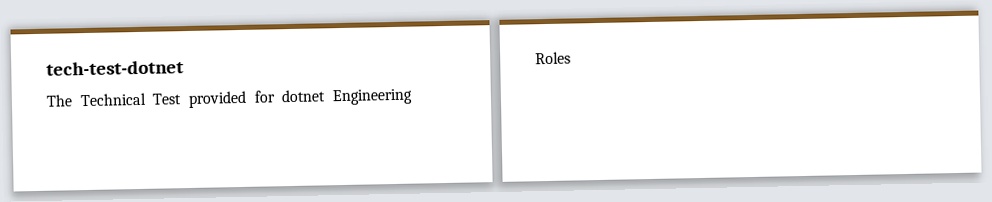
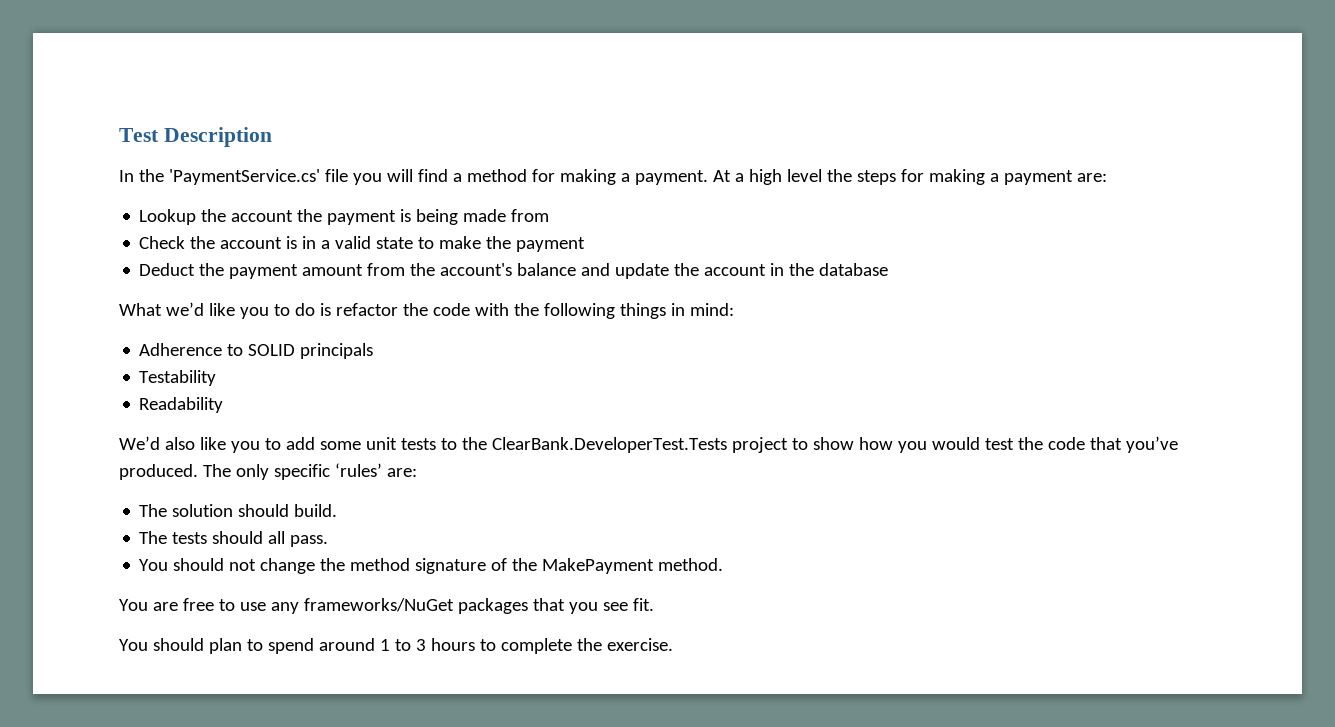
- tech-test-dotnet
- The Technical Test provided for dotnet Engineering Roles
+ Test Description
+ In the 'PaymentService.cs' file you will find a method for making a payment. At a high level the steps for making a payment are:
+ Lookup the account the payment is being made from
+ Check the account is in a valid state to make the payment
+ Deduct the payment amount from the account's balance and update the account in the database
+ What we’d like you to do is refactor the code with the following things in mind:
+ Adherence to SOLID principals
+ Testability
+ Readability
+ We’d also like you to add some unit tests to the ClearBank.DeveloperTest.Tests project to show how you would test the code that you’ve produced. The only specific ‘rules’ are:
+ The solution should build.
+ The tests should all pass.
+ You should not change the method signature of the MakePayment method.
+ You are free to use any frameworks/NuGet packages that you see fit.
+ You should plan to spend around 1 to 3 hours to complete the exercise.

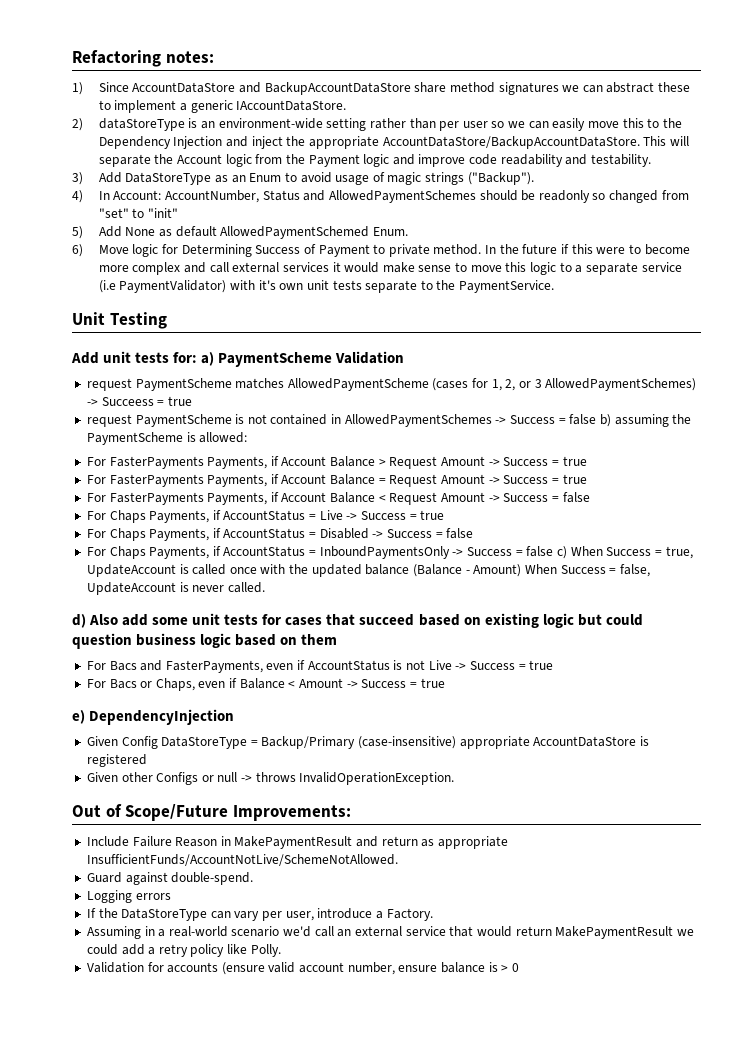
- Test Description
- In the 'PaymentService.cs' file you will find a method for making a payment. At a high level the steps for making a payment are:
- Lookup the account the payment is being made from
- Check the account is in a valid state to make the payment
- Deduct the payment amount from the account's balance and update the account in the database
- What we’d like you to do is refactor the code with the following things in mind:
- Adherence to SOLID principals
- Testability
- Readability
- We’d also like you to add some unit tests to the ClearBank.DeveloperTest.Tests project to show how you would test the code that you’ve produced. The only specific ‘rules’ are:
- The solution should build.
- The tests should all pass.
- You should not change the method signature of the MakePayment method.
- You are free to use any frameworks/NuGet packages that you see fit.
- You should plan to spend around 1 to 3 hours to complete the exercise.
+ Refactoring notes:
+ 1) Since AccountDataStore and BackupAccountDataStore share method signatures we can abstract these to implement a generic IAccountDataStore.
+ 2) dataStoreType is an environment-wide setting rather than per user so we can easily move this to the Dependency Injection and inject the appropriate AccountDataStore/BackupAccountDataStore. This will separate the Account logic from the Payment logic and improve code readability and testability.
+ 3) Add DataStoreType as an Enum to avoid usage of magic strings ("Backup").
+ 4) In Account: AccountNumber, Status and AllowedPaymentSchemes should be readonly so changed from "set" to "init"
+ 5) Add None as default AllowedPaymentSchemed Enum.
+ 6) Move logic for Determining Success of Payment to private method. In the future if this were to become more complex and call external services it would make sense to move this logic to a separate service (i.e PaymentValidator) with it's own unit tests separate to the PaymentService.
+ Unit Testing
+ Add unit tests for: a) PaymentScheme Validation
+ request PaymentScheme matches AllowedPaymentScheme (cases for 1, 2, or 3 AllowedPaymentSchemes) -> Succeess = true
+ request PaymentScheme is not contained in AllowedPaymentSchemes -> Success = false b) assuming the PaymentScheme is allowed:
+ For FasterPayments Payments, if Account Balance > Request Amount -> Success = true
+ For FasterPayments Payments, if Account Balance = Request Amount -> Success = true
+ For FasterPayments Payments, if Account Balance < Request Amount -> Success = false
+ For Chaps Payments, if AccountStatus = Live -> Success = true
+ For Chaps Payments, if AccountStatus = Disabled -> Success = false
+ For Chaps Payments, if AccountStatus = InboundPaymentsOnly -> Success = false c) When Success = true, UpdateAccount is called once with the updated balance (Balance - Amount) When Success = false, UpdateAccount is never called.
+ d) Also add some unit tests for cases that succeed based on existing logic but could question business logic based on them
+ For Bacs and FasterPayments, even if AccountStatus is not Live -> Success = true
+ For Bacs or Chaps, even if Balance < Amount -> Success = true
+ e) DependencyInjection
+ Given Config DataStoreType = Backup/Primary (case-insensitive) appropriate AccountDataStore is registered
+ Given other Configs or null -> throws InvalidOperationException.
+ Out of Scope/Future Improvements:
+ Include Failure Reason in MakePaymentResult and return as appropriate InsufficientFunds/AccountNotLive/SchemeNotAllowed.
+ Guard against double-spend.
+ Logging errors
+ If the DataStoreType can vary per user, introduce a Factory.
+ Assuming in a real-world scenario we'd call an external service that would return MakePaymentResult we could add a retry policy like Polly.
+ Validation for accounts (ensure valid account number, ensure balance is > 0

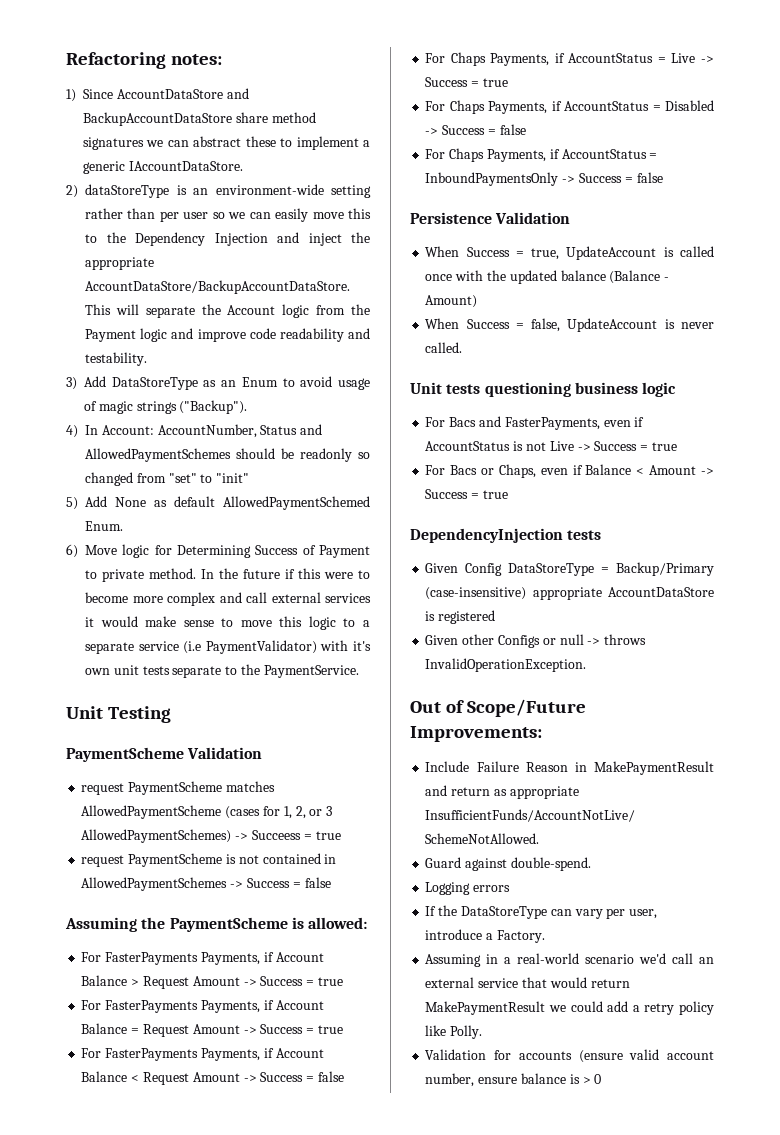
- Add unit tests for: a) PaymentScheme Validation
+ PaymentScheme Validation
- request PaymentScheme is not contained in AllowedPaymentSchemes -> Success = false b) assuming the PaymentScheme is allowed:
+ request PaymentScheme is not contained in AllowedPaymentSchemes -> Success = false
+ Assuming the PaymentScheme is allowed:
- For Chaps Payments, if AccountStatus = InboundPaymentsOnly -> Success = false c) When Success = true, UpdateAccount is called once with the updated balance (Balance - Amount) When Success = false, UpdateAccount is never called.
+ For Chaps Payments, if AccountStatus = InboundPaymentsOnly -> Success = false
+ Persistence Validation
+ When Success = true, UpdateAccount is called once with the updated balance (Balance - Amount)
+ When Success = false, UpdateAccount is never called.
- d) Also add some unit tests for cases that succeed based on existing logic but could question business logic based on them
+ Unit tests questioning business logic
- e) DependencyInjection
+ DependencyInjection tests

